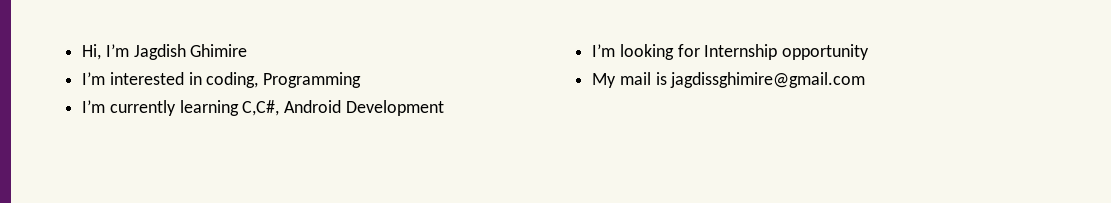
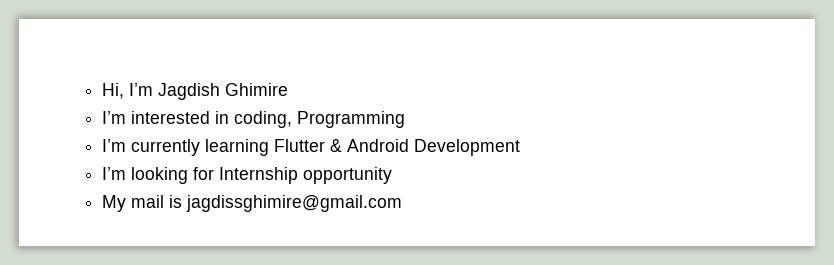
- I’m currently learning C,C#, Android Development
+ I’m currently learning Flutter & Android Development

